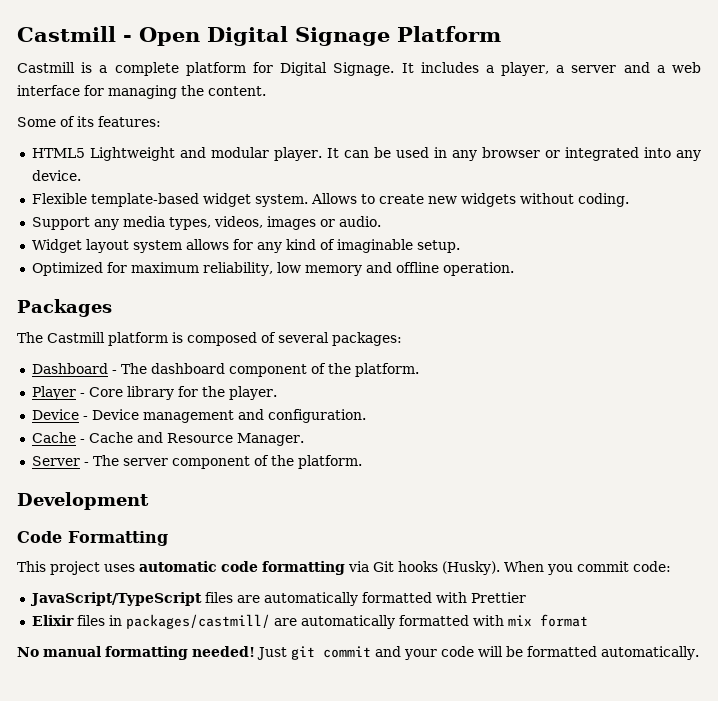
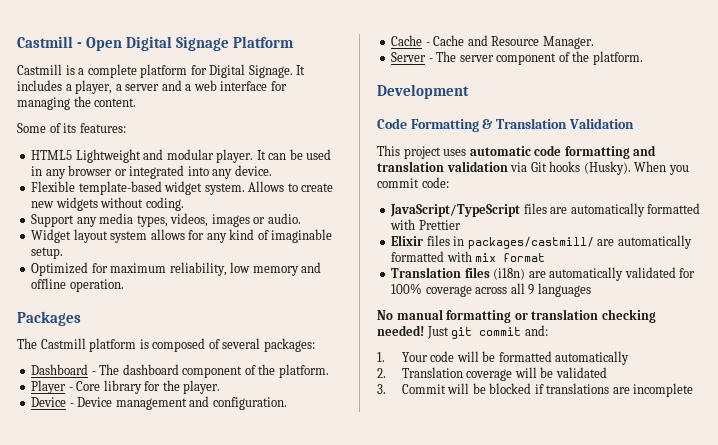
- Code Formatting
+ Code Formatting & Translation Validation
- This project uses automatic code formatting via Git hooks (Husky).
+ This project uses automatic code formatting and translation validation via Git hooks (Husky).
+ Translation files (i18n) are automatically validated for 100% coverage across all 9 languages
- No manual formatting needed!
+ No manual formatting or translation checking needed!
- Just git commit and your code will be formatted automatically.
+ Just git commit and:
+ 1. Your code will be formatted automatically
+ 2. Translation coverage will be validated
+ 3. Commit will be blocked if translations are incomplete

